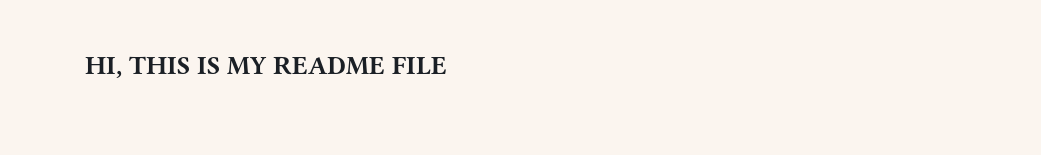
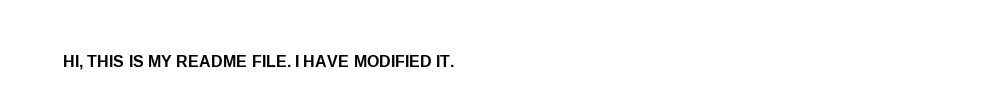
- HI, THIS IS MY README FILE
+ HI, THIS IS MY README FILE. I HAVE MODIFIED IT.

